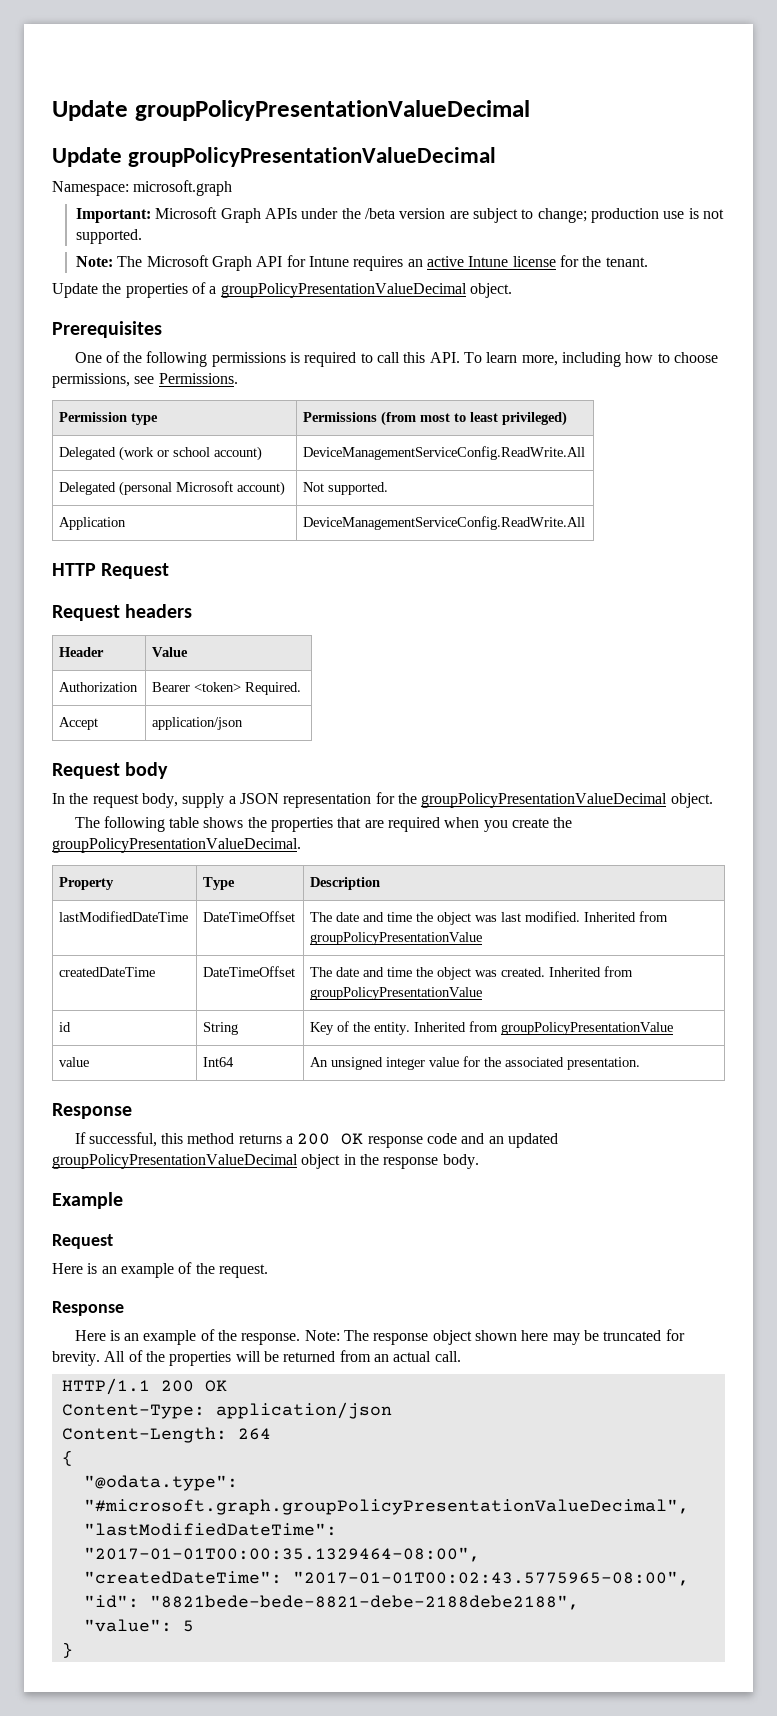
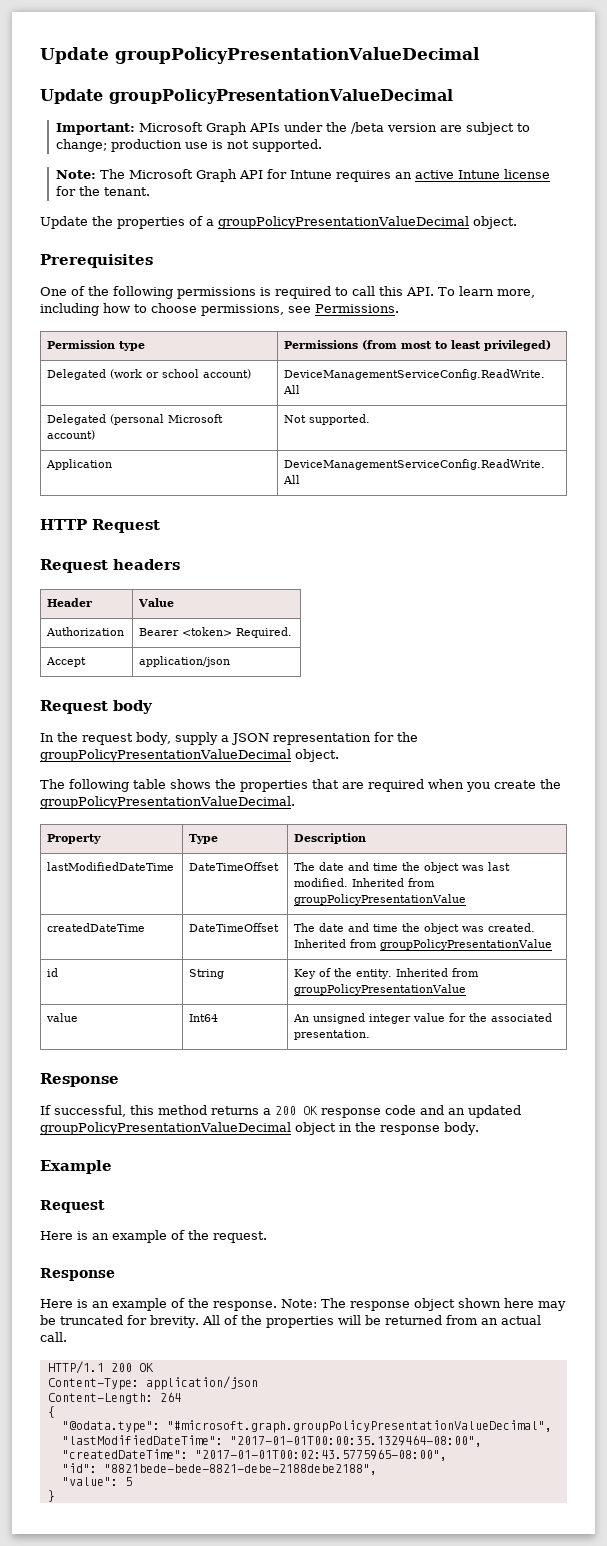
- Namespace: microsoft.graph

